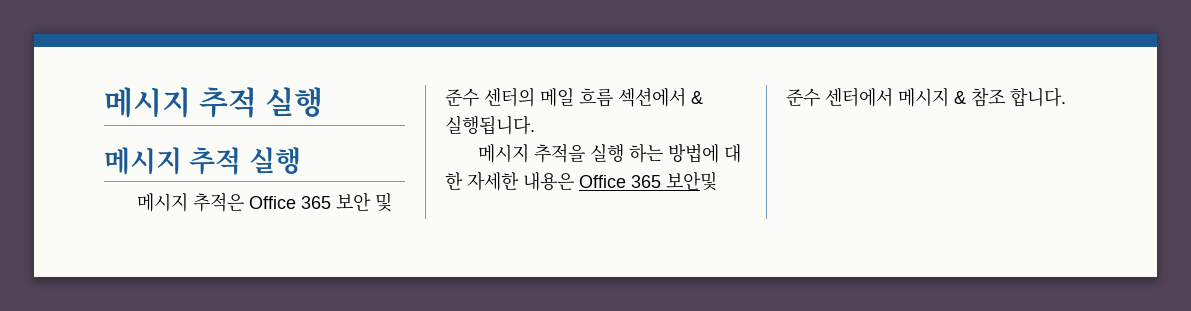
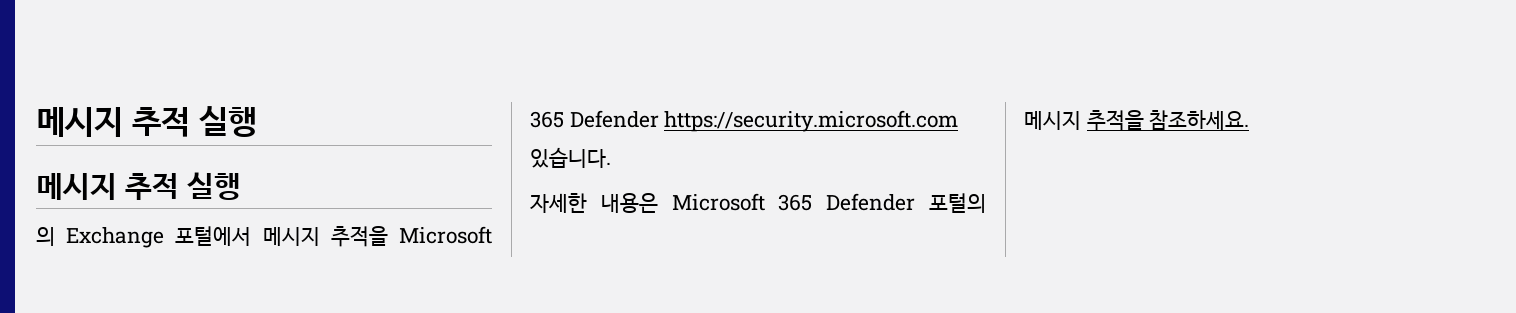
- 메시지 추적은 Office 365 보안 및 준수 센터의 메일 흐름 섹션에서 & 실행됩니다.
- 메시지 추적을 실행 하는 방법에 대 한 자세한 내용은 Office 365 보안및 준수 센터에서 메시지 & 참조 합니다.
+ 의 Exchange 포털에서 메시지 추적을 Microsoft 365 Defender https://security.microsoft.com 있습니다.
+ 자세한 내용은 Microsoft 365 Defender 포털의 메시지 추적을 참조하세요.

